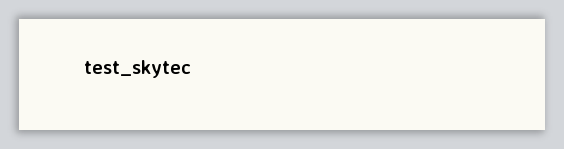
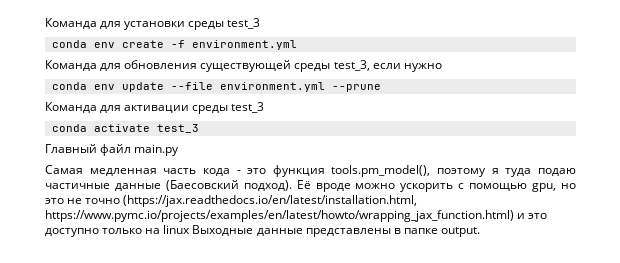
- test_skytec
+ Команда для установки среды test_3
+ conda env create -f environment.yml
+ Команда для обновления существующей среды test_3, если нужно
+ conda env update --file environment.yml --prune
+ Команда для активации среды test_3
+ conda activate test_3
+ Главный файл main.py
+ Самая медленная часть кода - это функция tools.pm_model(), поэтому я туда подаю частичные данные (Баесовский подход). Её вроде можно ускорить с помощью gpu, но это не точно (https://jax.readthedocs.io/en/latest/installation.html, https://www.pymc.io/projects/examples/en/latest/howto/wrapping_jax_function.html) и это доступно только на linux Выходные данные представлены в папке output.

